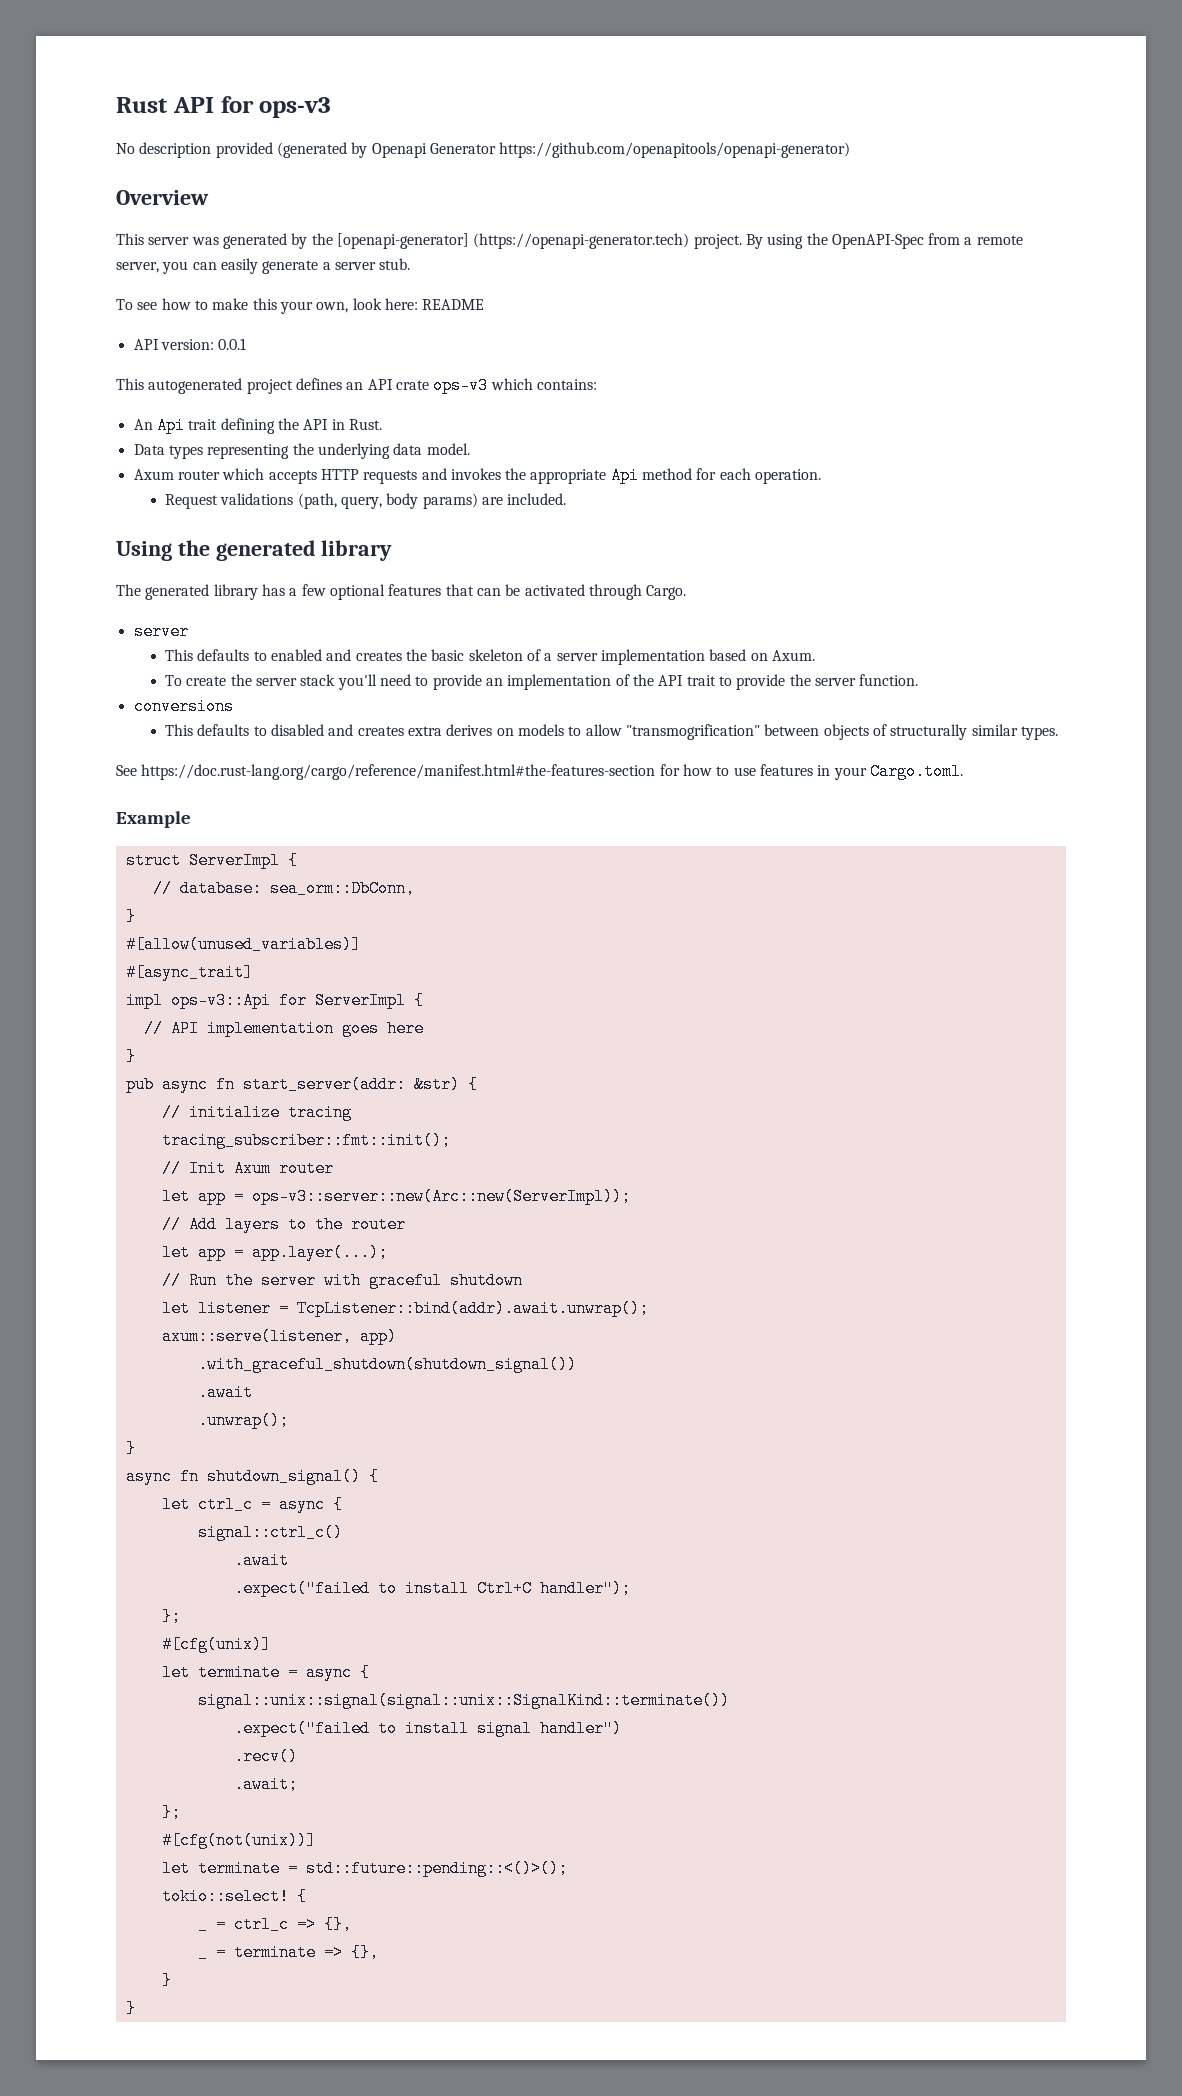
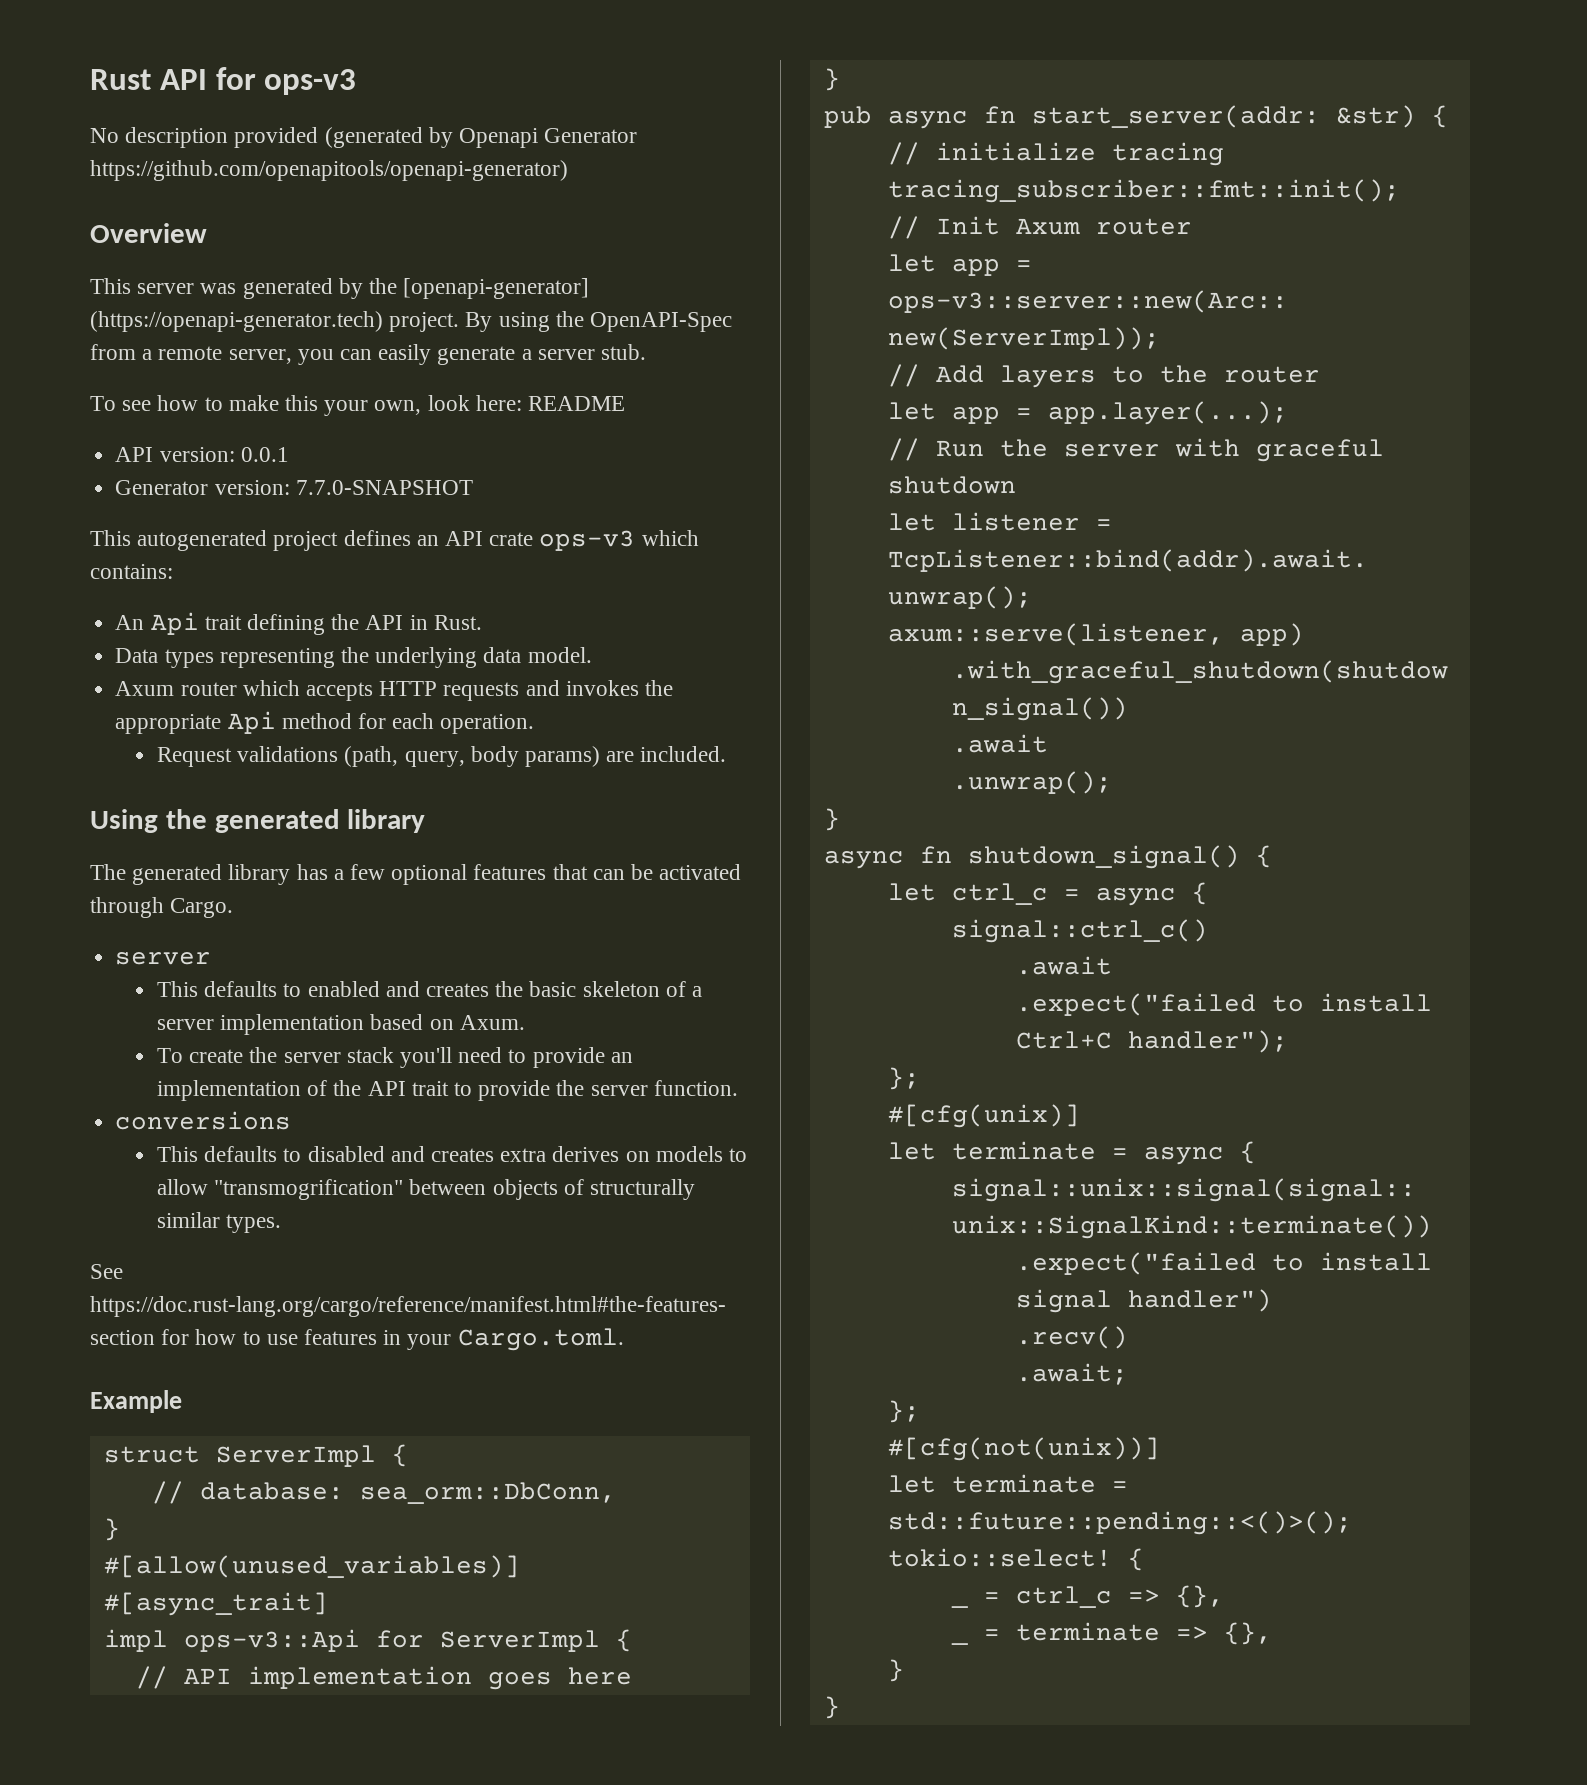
+ Generator version: 7.7.0-SNAPSHOT

